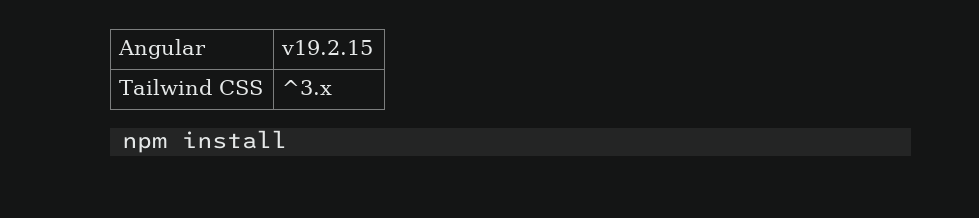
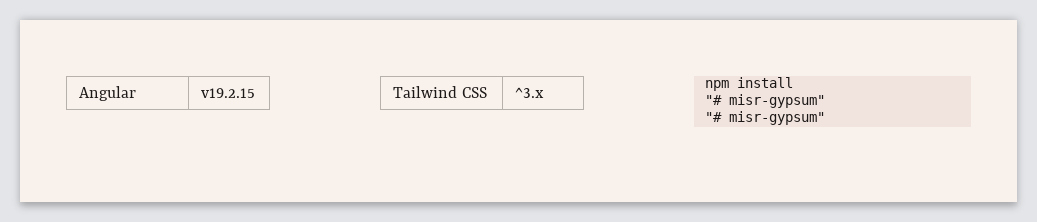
  npm install
+ "# misr-gypsum"
+ "# misr-gypsum"

